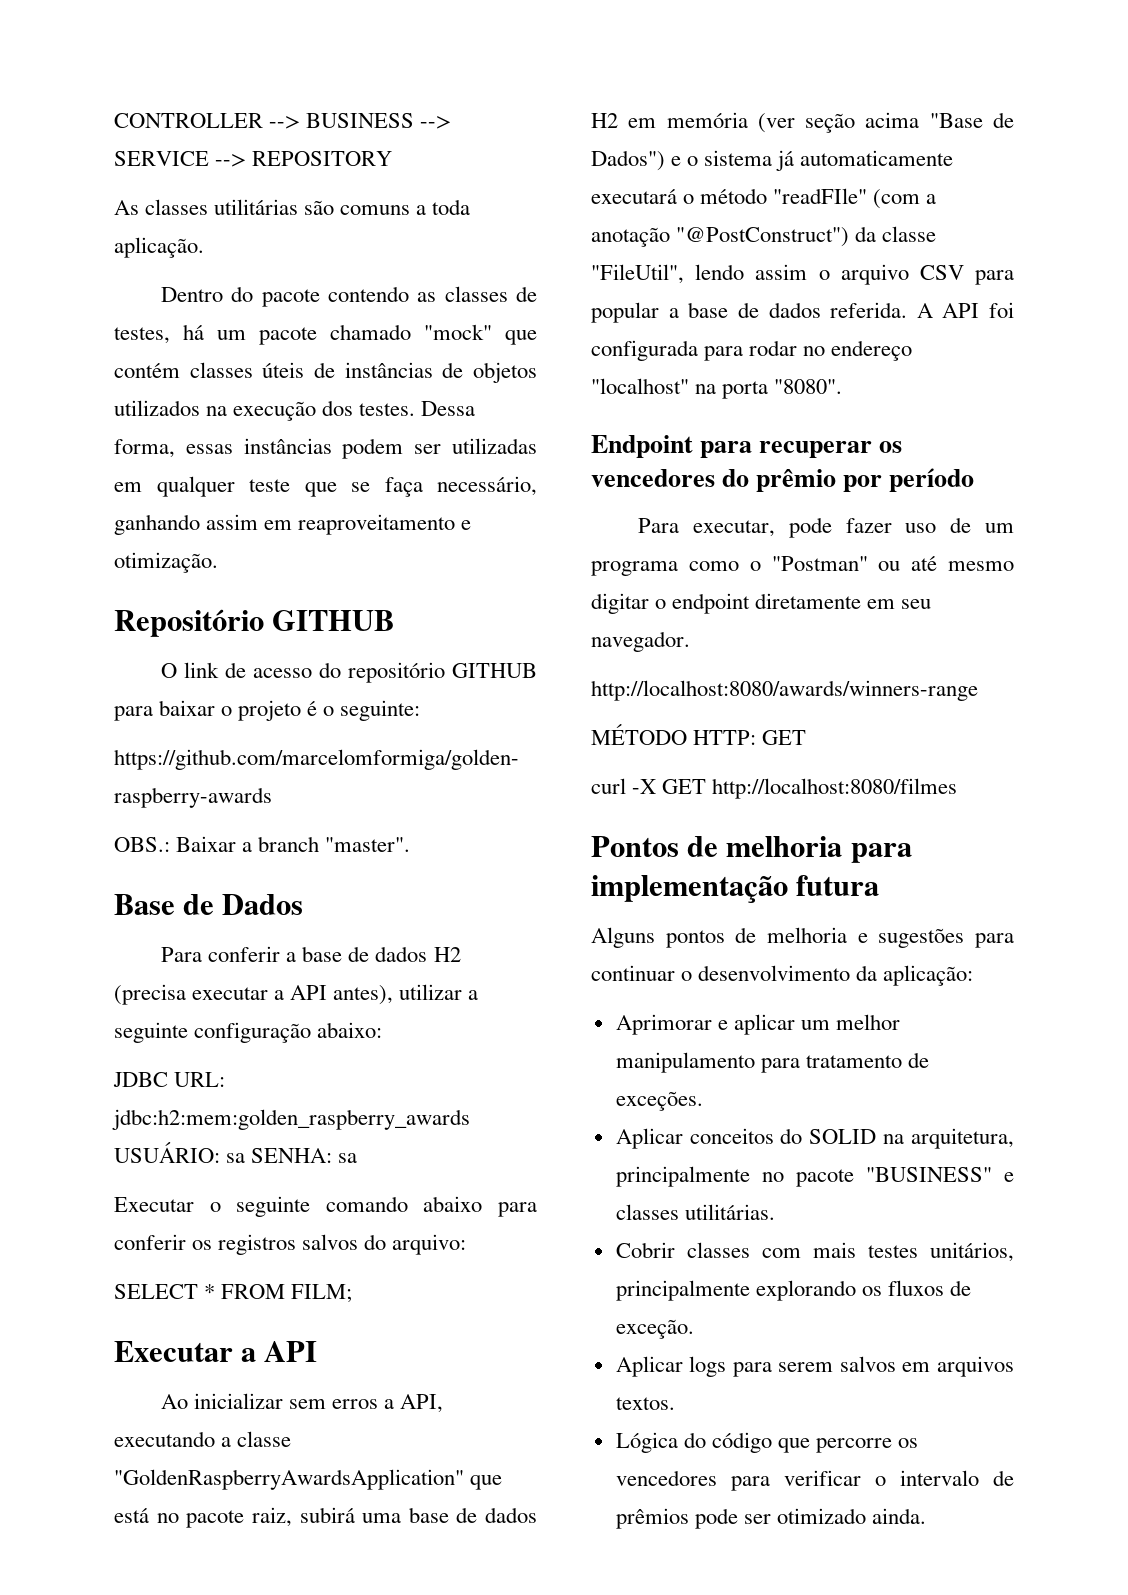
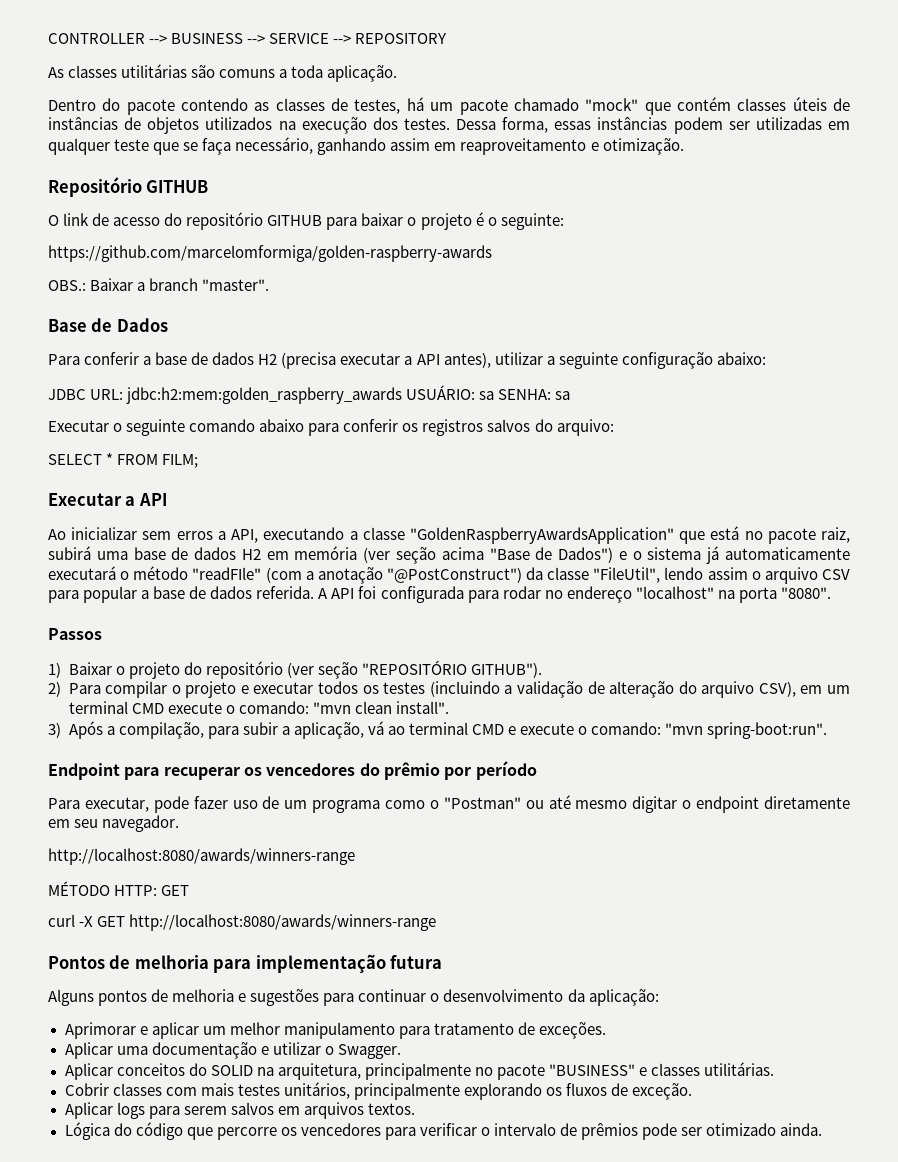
+ Passos
+ 1) Baixar o projeto do repositório (ver seção "REPOSITÓRIO GITHUB").
+ 2) Para compilar o projeto e executar todos os testes (incluindo a validação de alteração do arquivo CSV), em um terminal CMD execute o comando: "mvn clean install".
+ 3) Após a compilação, para subir a aplicação, vá ao terminal CMD e execute o comando: "mvn spring-boot:run".
- curl -X GET http://localhost:8080/filmes
+ curl -X GET http://localhost:8080/awards/winners-range
+ Aplicar uma documentação e utilizar o Swagger.

